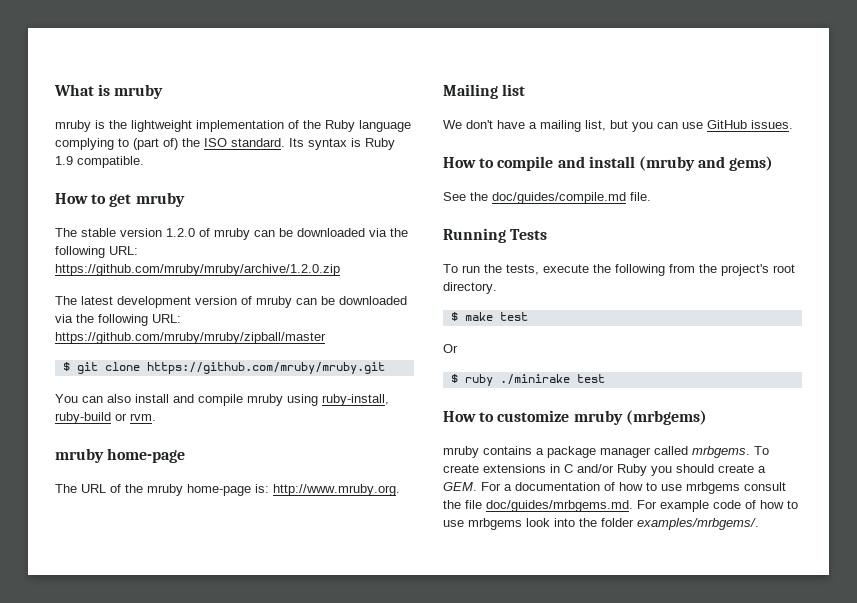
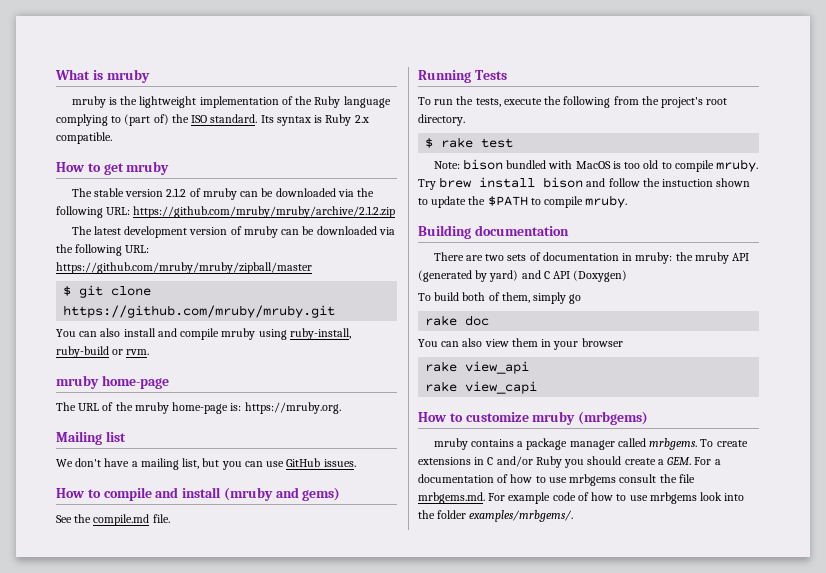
- Its syntax is Ruby 1.9 compatible.
+ Its syntax is Ruby 2.x compatible.
- The stable version 1.2.0 of mruby can be downloaded via the following URL: https://github.com/mruby/mruby/archive/1.2.0.zip
+ The stable version 2.1.2 of mruby can be downloaded via the following URL: https://github.com/mruby/mruby/archive/2.1.2.zip
- The URL of the mruby home-page is: http://www.mruby.org.
+ The URL of the mruby home-page is: https://mruby.org.
- See the doc/guides/compile.md file.
+ See the compile.md file.
- $ make test
- Or
- $ ruby ./minirake test
+ $ rake test
+ Note: bison bundled with MacOS is too old to compile mruby. Try brew install bison and follow the instuction shown to update the $PATH to compile mruby.
+ Building documentation
+ There are two sets of documentation in mruby: the mruby API (generated by yard) and C API (Doxygen)
+ To build both of them, simply go
+ rake doc
+ You can also view them in your browser
+ rake view_api
+ rake view_capi
- To create extensions in C and/or Ruby you should create a GEM. For a documentation of how to use mrbgems consult the file doc/guides/mrbgems.md. For example code of how to use mrbgems look into the folder examples/mrbgems/.
+ To create extensions in C and/or Ruby you should create a GEM. For a documentation of how to use mrbgems consult the file mrbgems.md. For example code of how to use mrbgems look into the folder examples/mrbgems/.

